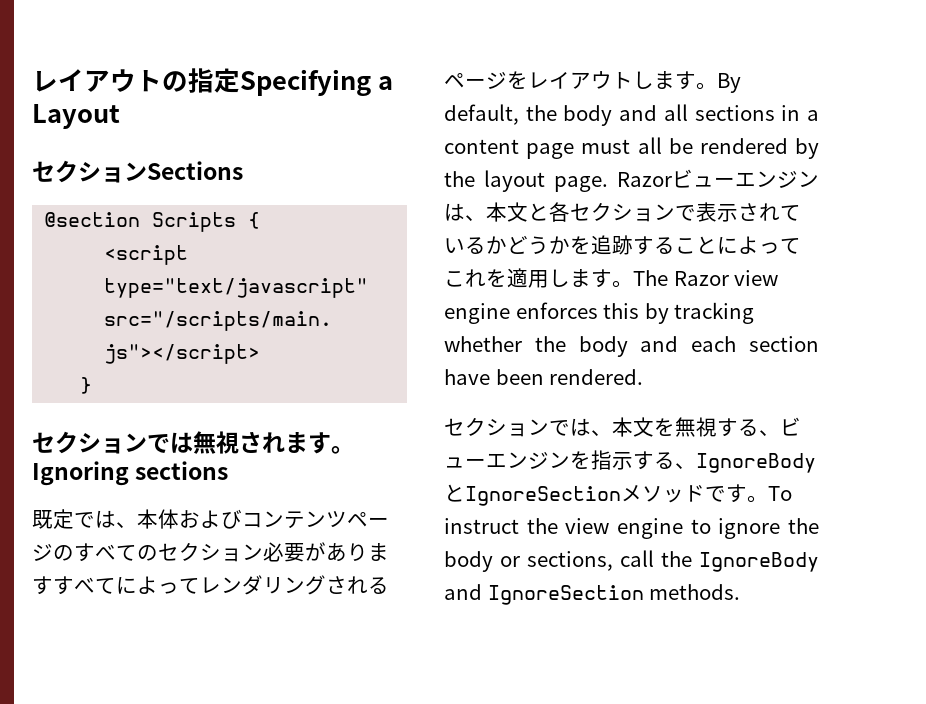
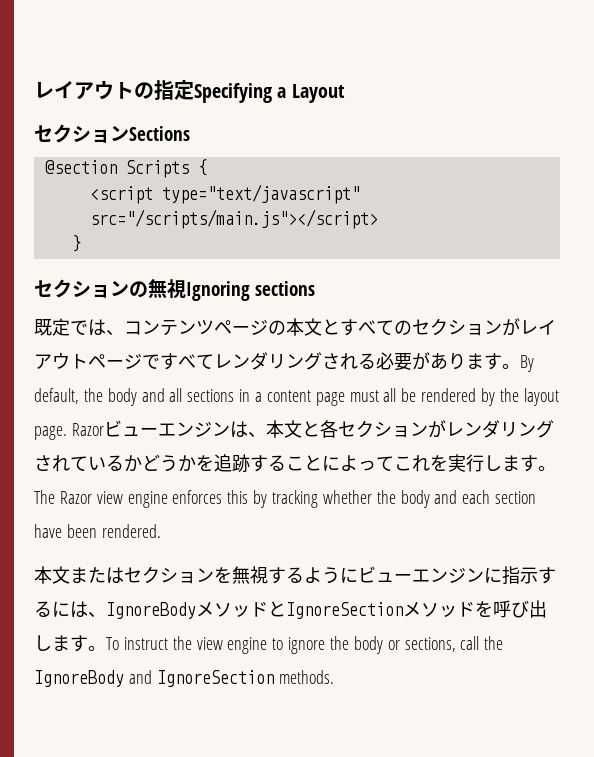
- セクションでは無視されます。Ignoring sections
+ セクションの無視Ignoring sections
- 既定では、本体およびコンテンツページのすべてのセクション必要がありますすべてによってレンダリングされるページをレイアウトします。
+ 既定では、コンテンツページの本文とすべてのセクションがレイアウトページですべてレンダリングされる必要があります。
- Razorビューエンジンは、本文と各セクションで表示されているかどうかを追跡することによってこれを適用します。
+ Razorビューエンジンは、本文と各セクションがレンダリングされているかどうかを追跡することによってこれを実行します。
- セクションでは、本文を無視する、ビューエンジンを指示する、IgnoreBodyとIgnoreSectionメソッドです。
+ 本文またはセクションを無視するようにビューエンジンに指示するには、IgnoreBodyメソッドとIgnoreSectionメソッドを呼び出します。

